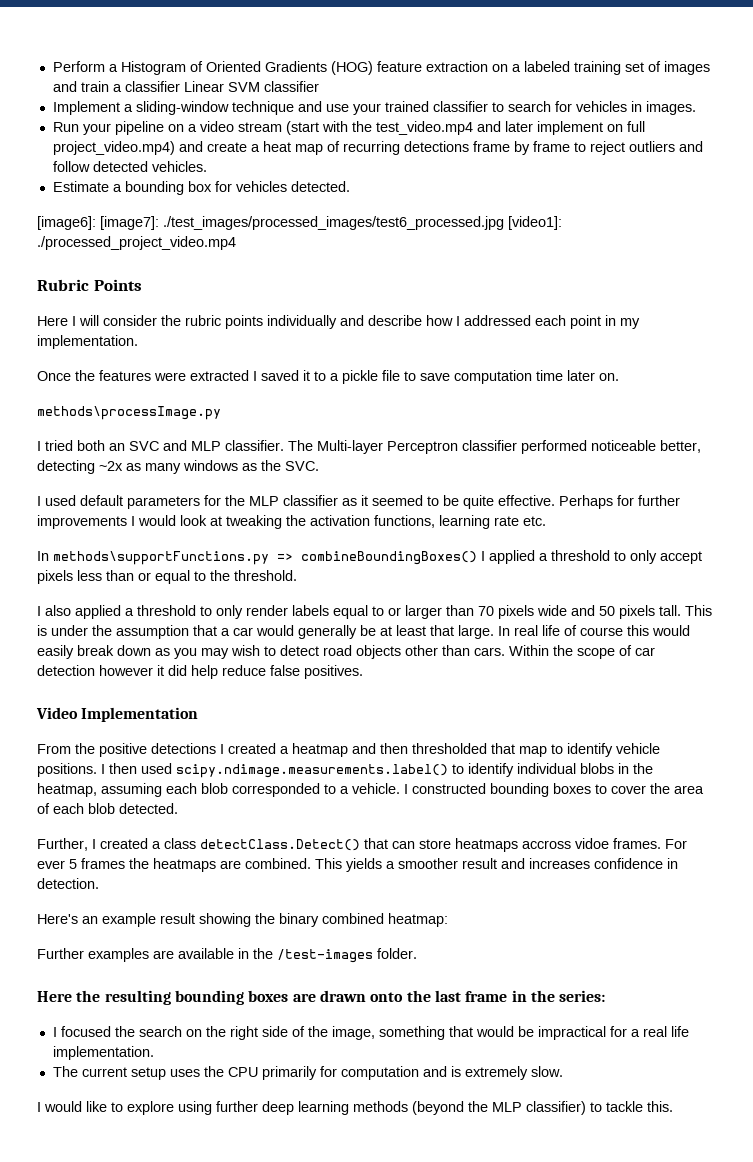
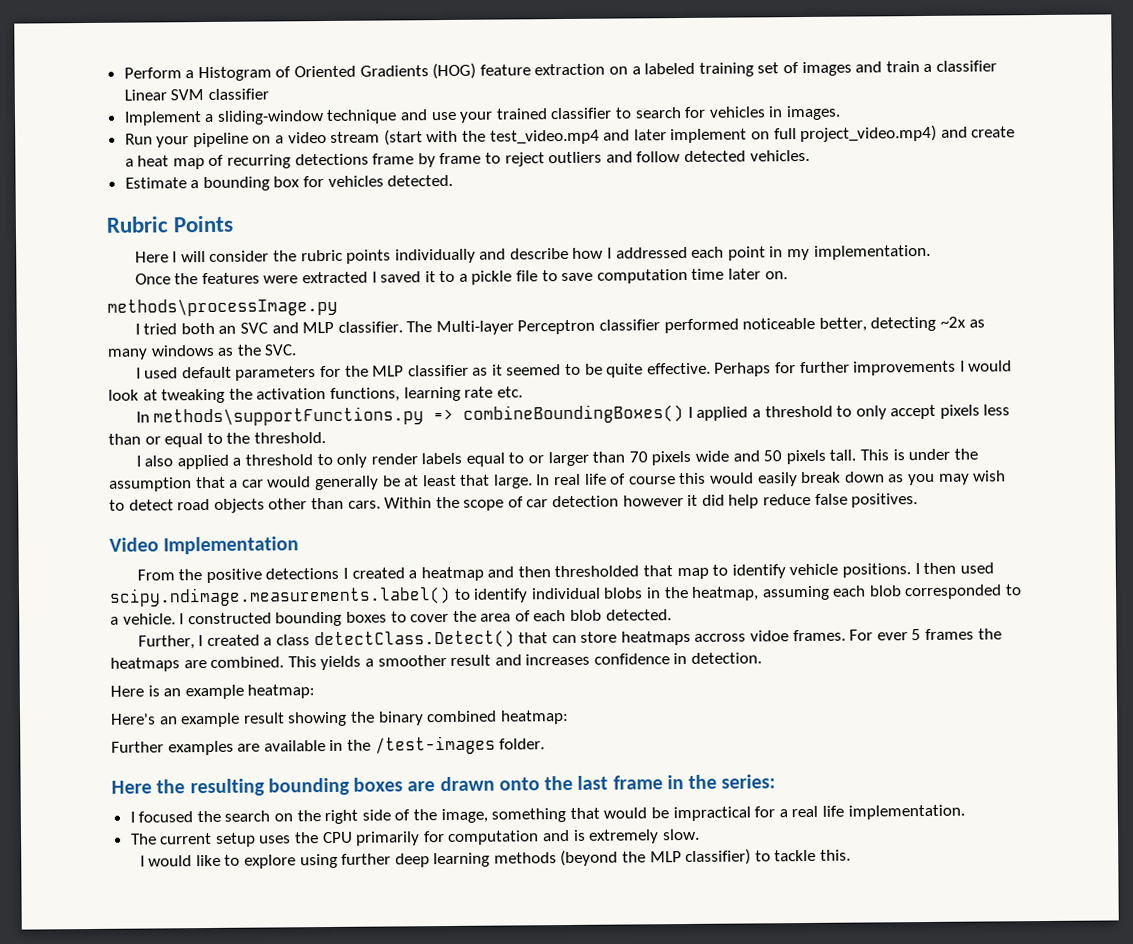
- [image6]: [image7]: ./test_images/processed_images/test6_processed.jpg [video1]: ./processed_project_video.mp4
+ Here is an example heatmap:

